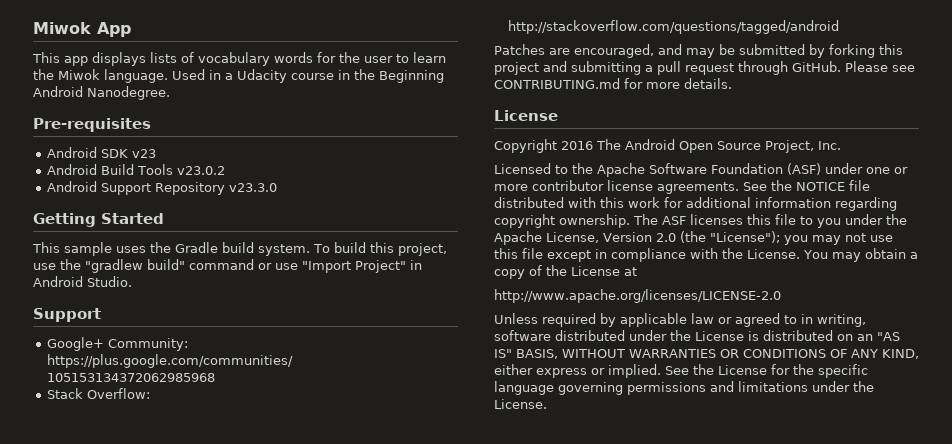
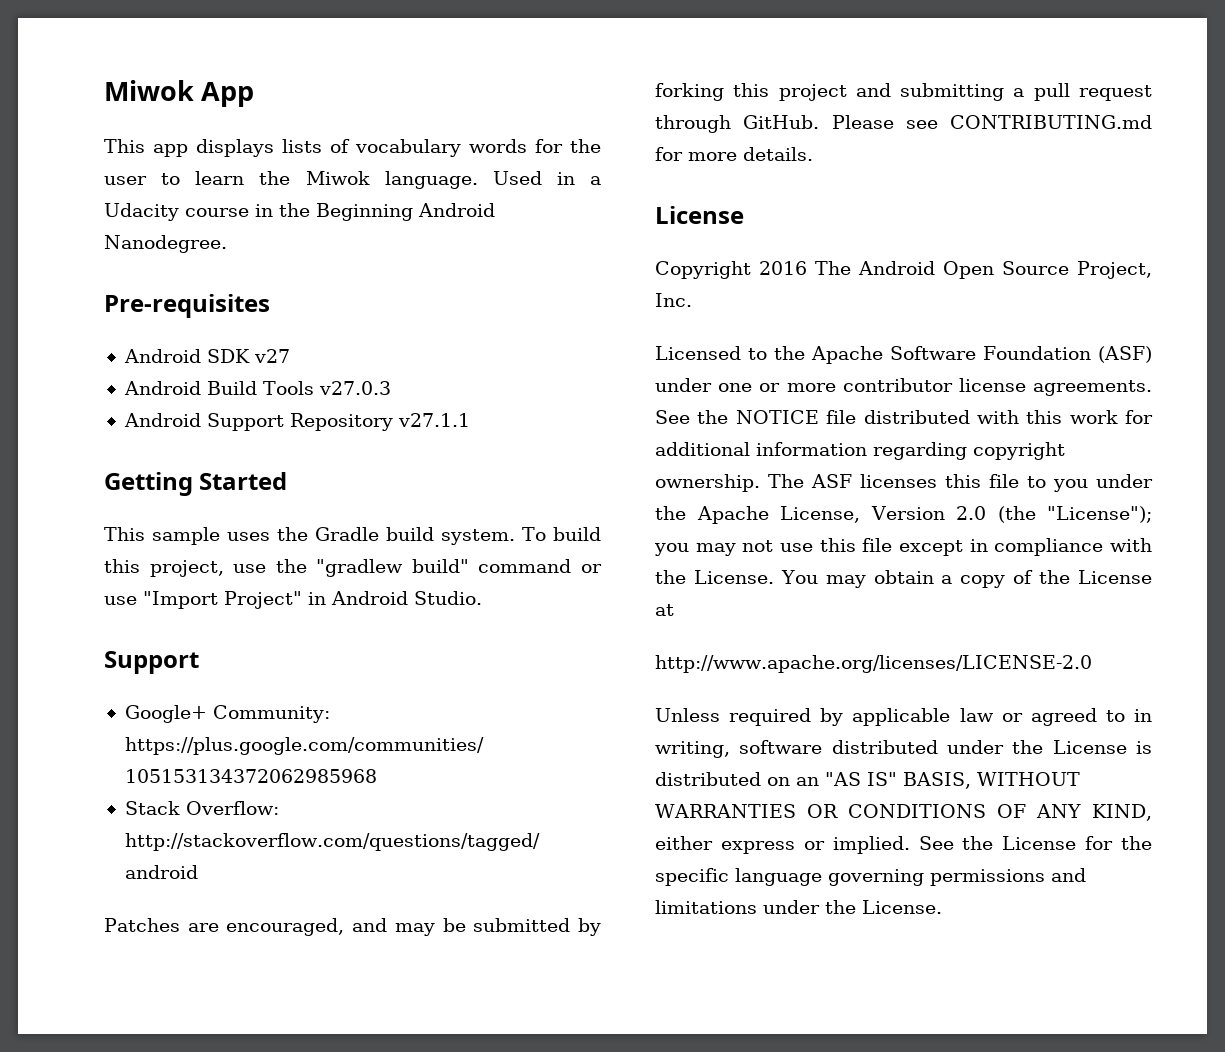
- Android SDK v23
+ Android SDK v27
- Android Build Tools v23.0.2
+ Android Build Tools v27.0.3
- Android Support Repository v23.3.0
+ Android Support Repository v27.1.1

